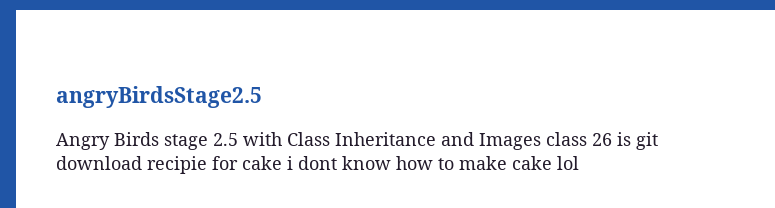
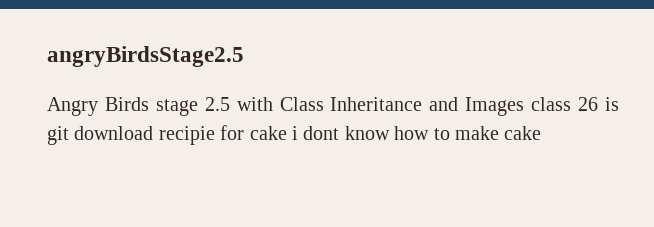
- Angry Birds stage 2.5 with Class Inheritance and Images class 26 is git download recipie for cake i dont know how to make cake lol
+ Angry Birds stage 2.5 with Class Inheritance and Images class 26 is git download recipie for cake i dont know how to make cake

